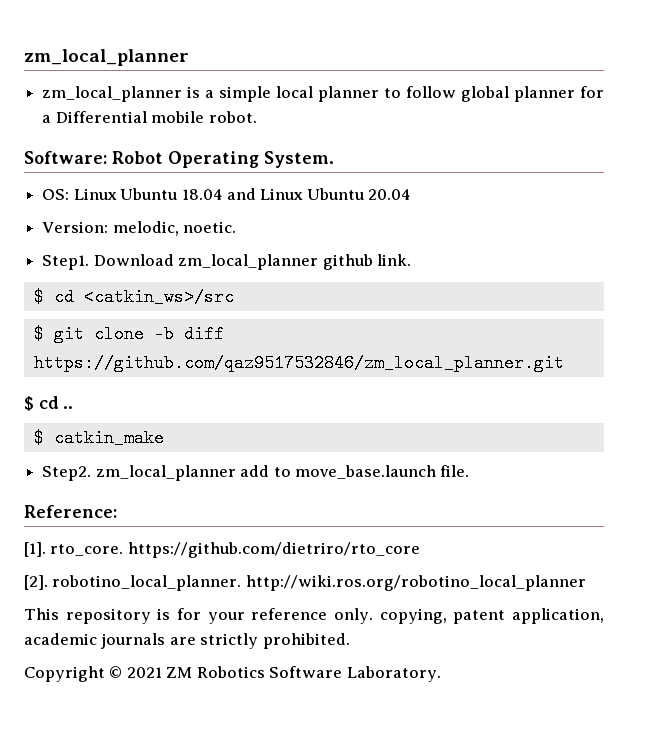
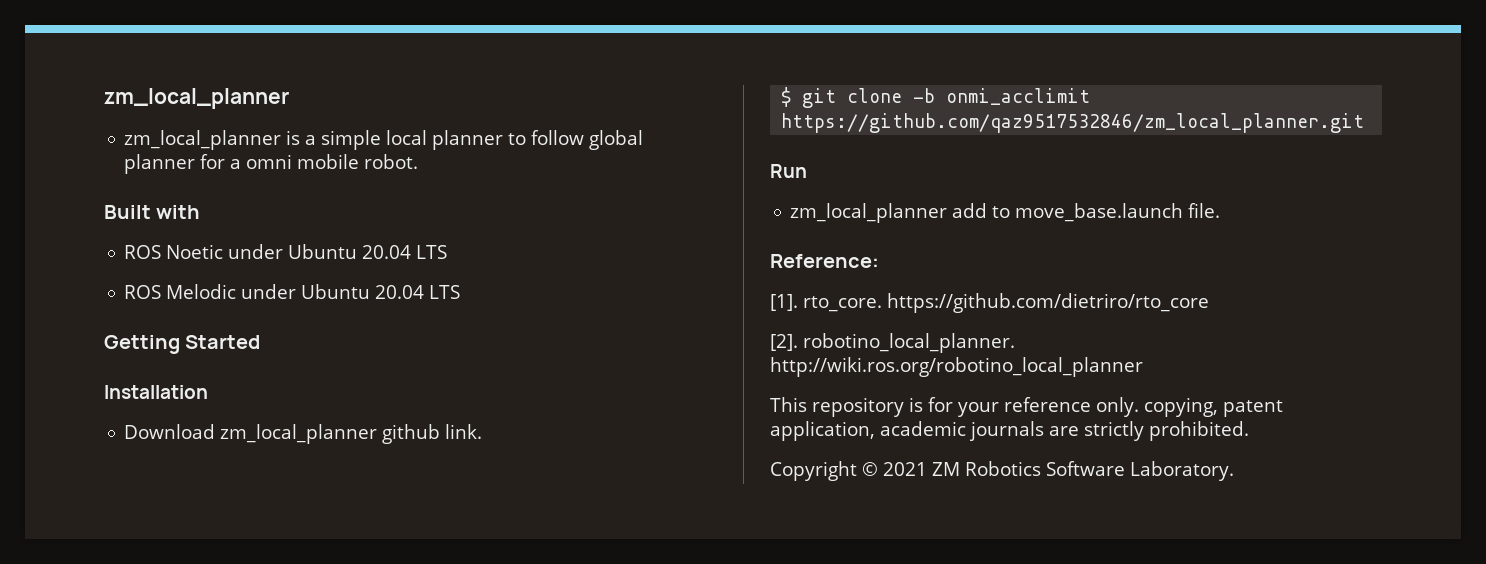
- zm_local_planner is a simple local planner to follow global planner for a Differential mobile robot.
+ zm_local_planner is a simple local planner to follow global planner for a omni mobile robot.
- Software: Robot Operating System.
- OS: Linux Ubuntu 18.04 and Linux Ubuntu 20.04
- Version: melodic, noetic.
- Step1. Download zm_local_planner github link.
+ Built with
+ ROS Noetic under Ubuntu 20.04 LTS
+ ROS Melodic under Ubuntu 20.04 LTS
+ Getting Started
+ Installation
+ Download zm_local_planner github link.
- $ cd <catkin_ws>/src
- $ git clone -b diff https://github.com/qaz9517532846/zm_local_planner.git
+ $ git clone -b onmi_acclimit https://github.com/qaz9517532846/zm_local_planner.git
- $ cd ..
- $ catkin_make
- Step2. zm_local_planner add to move_base.launch file.
+ Run
+ zm_local_planner add to move_base.launch file.

